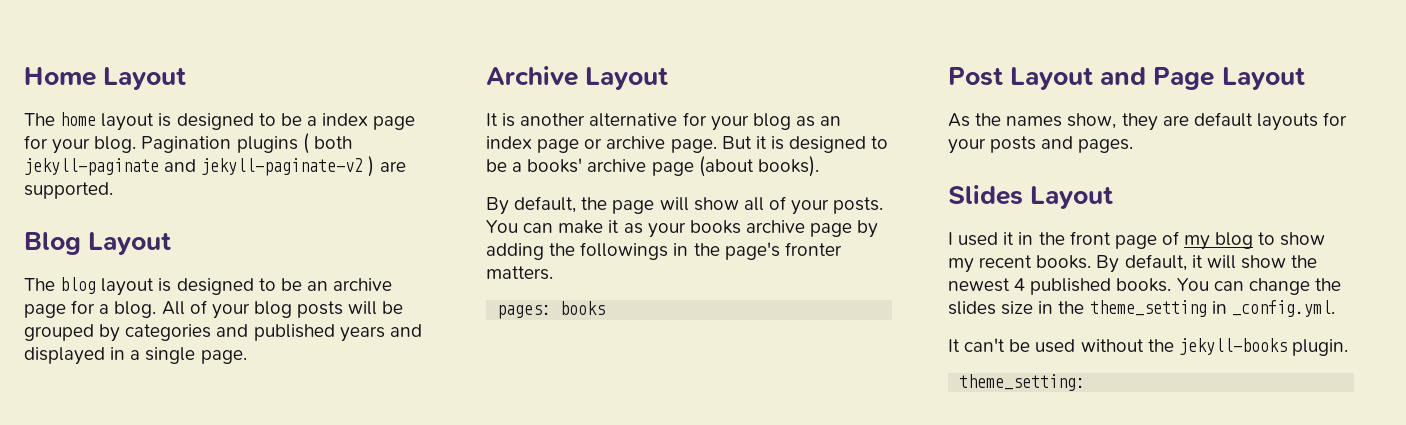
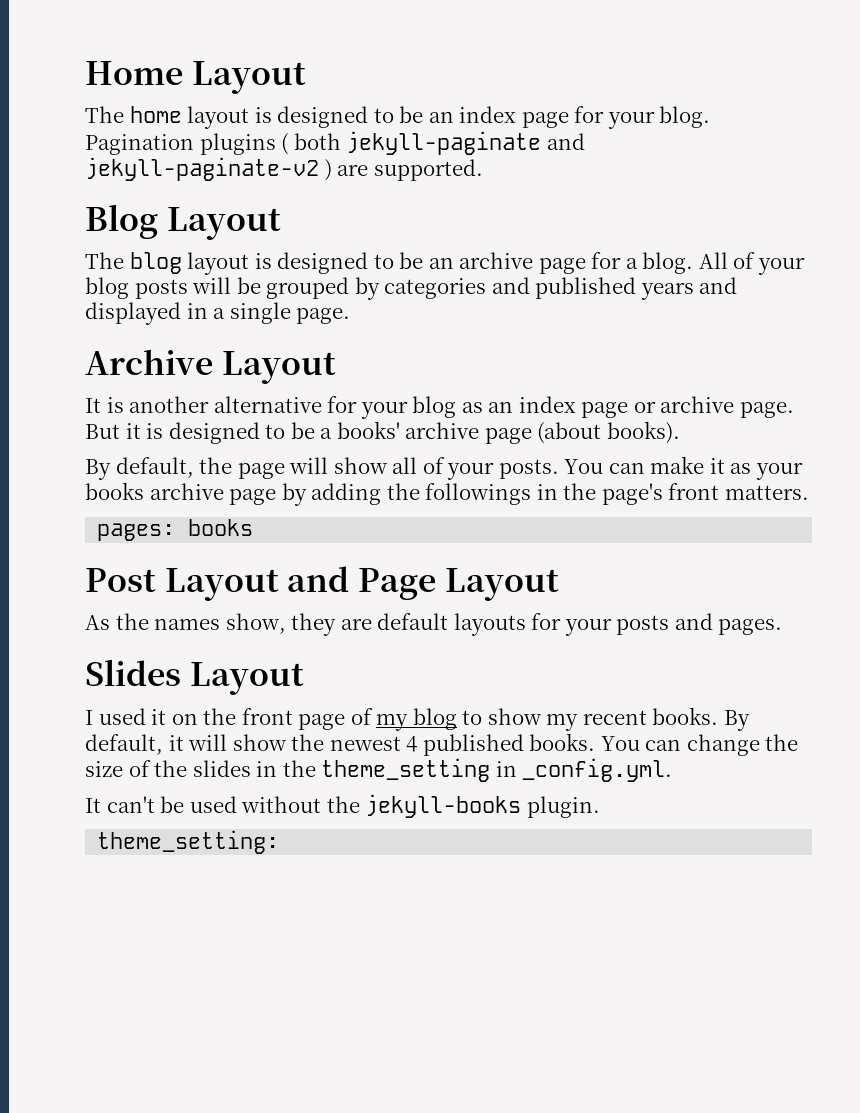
- The home layout is designed to be a index page for your blog.
+ The home layout is designed to be an index page for your blog.
- You can make it as your books archive page by adding the followings in the page's fronter matters.
+ You can make it as your books archive page by adding the followings in the page's front matters.
- I used it in the front page of my blog to show my recent books.
+ I used it on the front page of my blog to show my recent books.
- You can change the slides size in the theme_setting in _config.yml.
+ You can change the size of the slides in the theme_setting in _config.yml.

